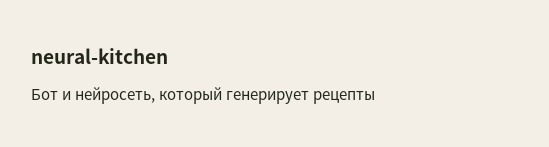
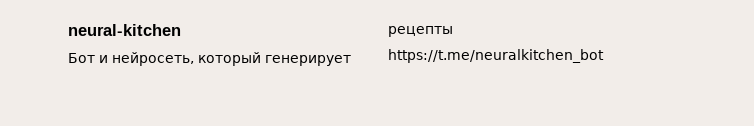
+ https://t.me/neuralkitchen_bot

